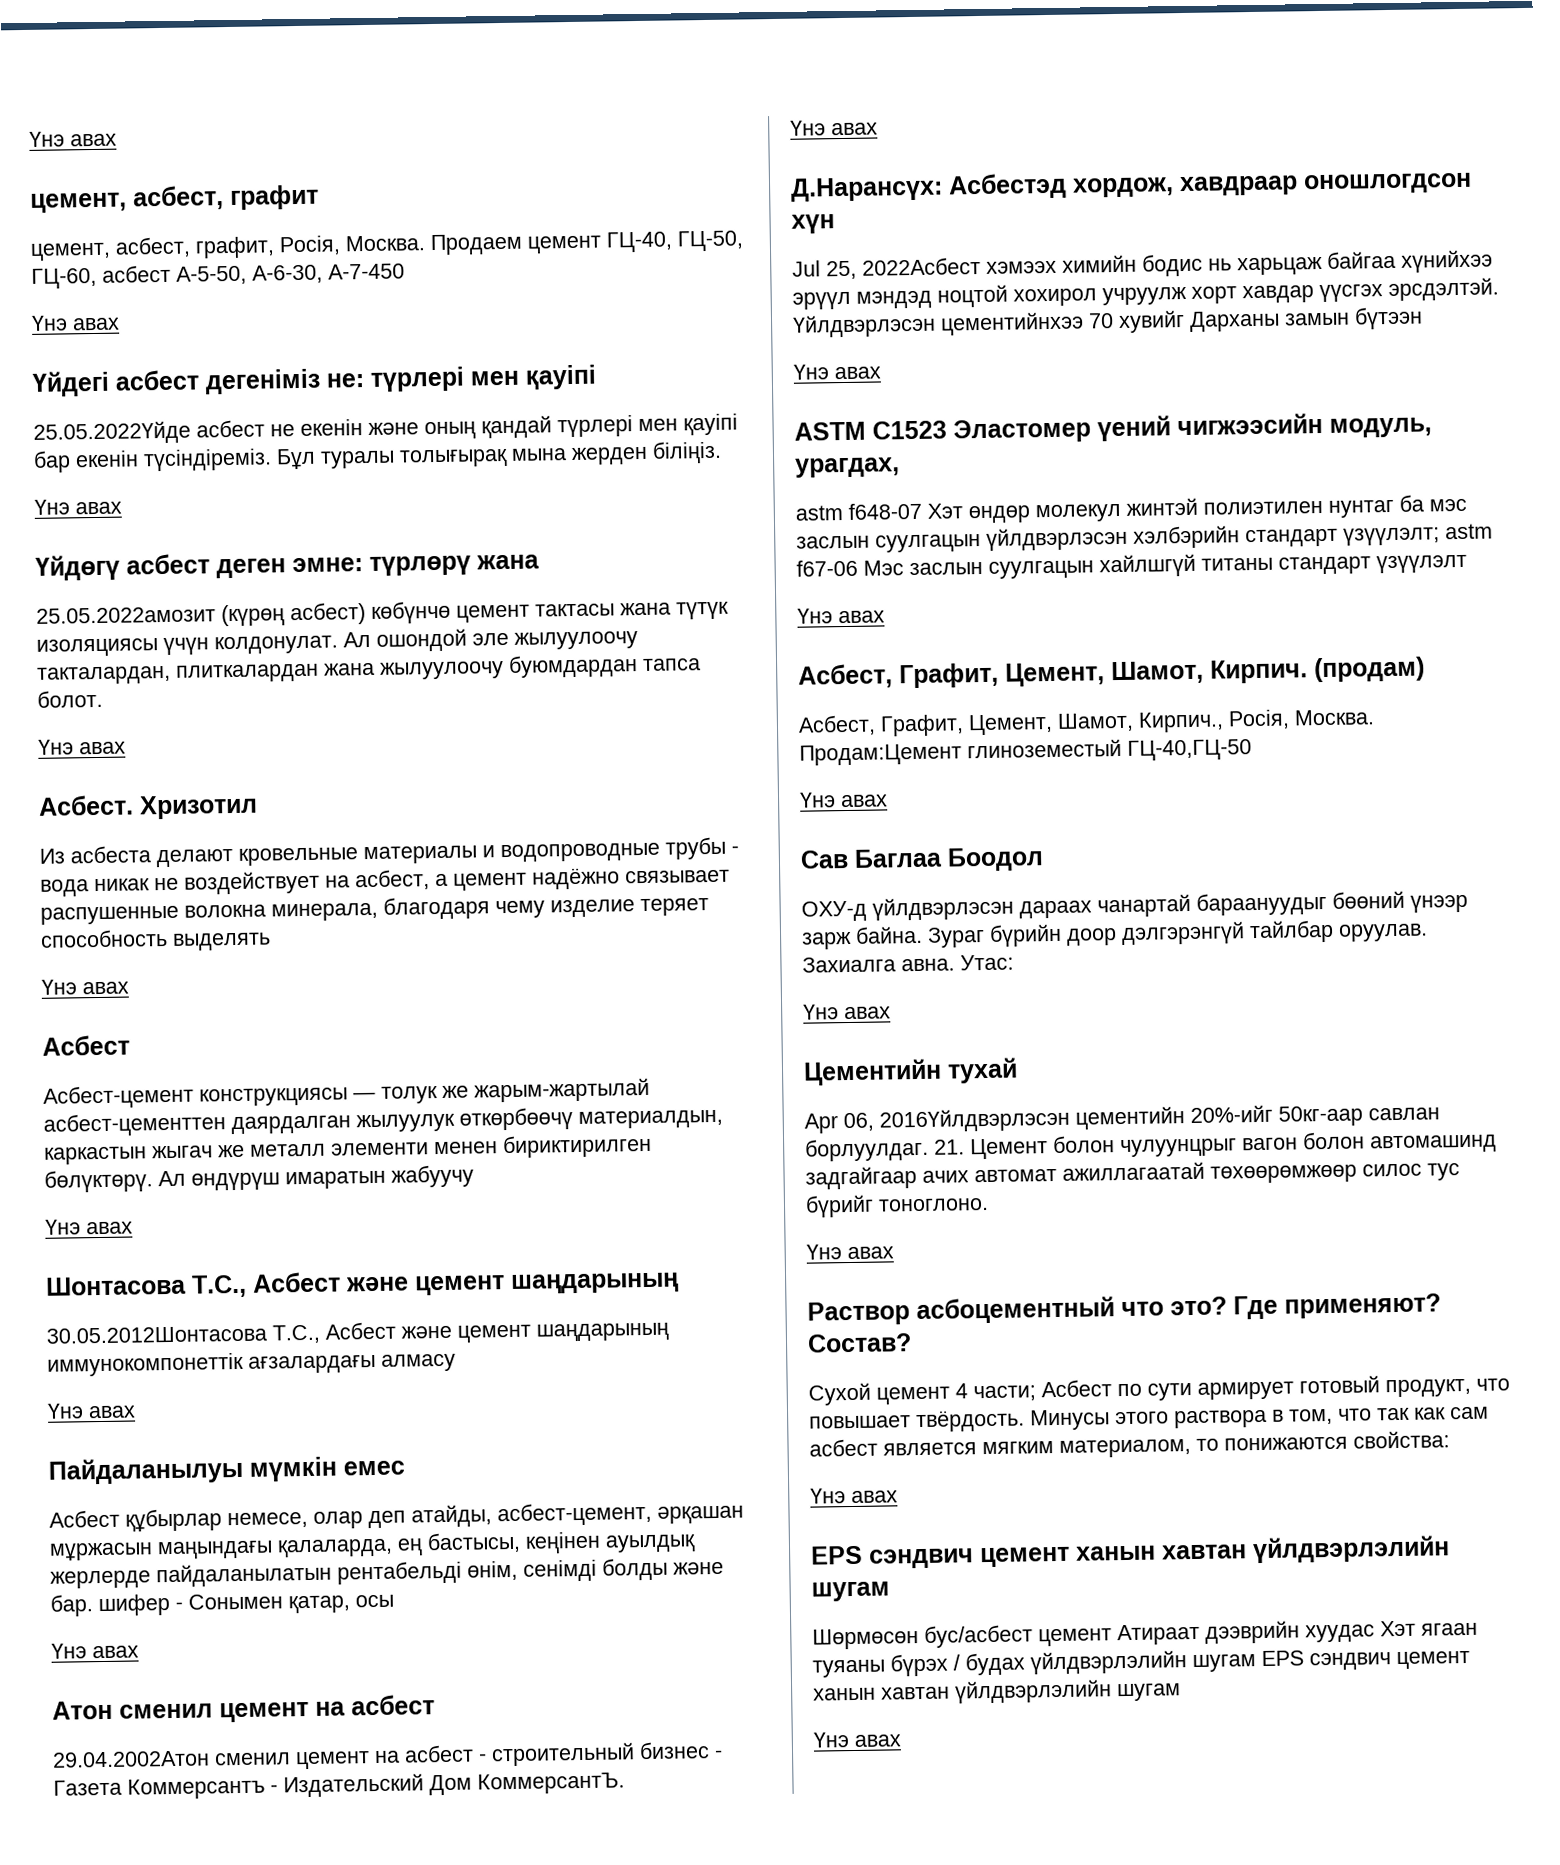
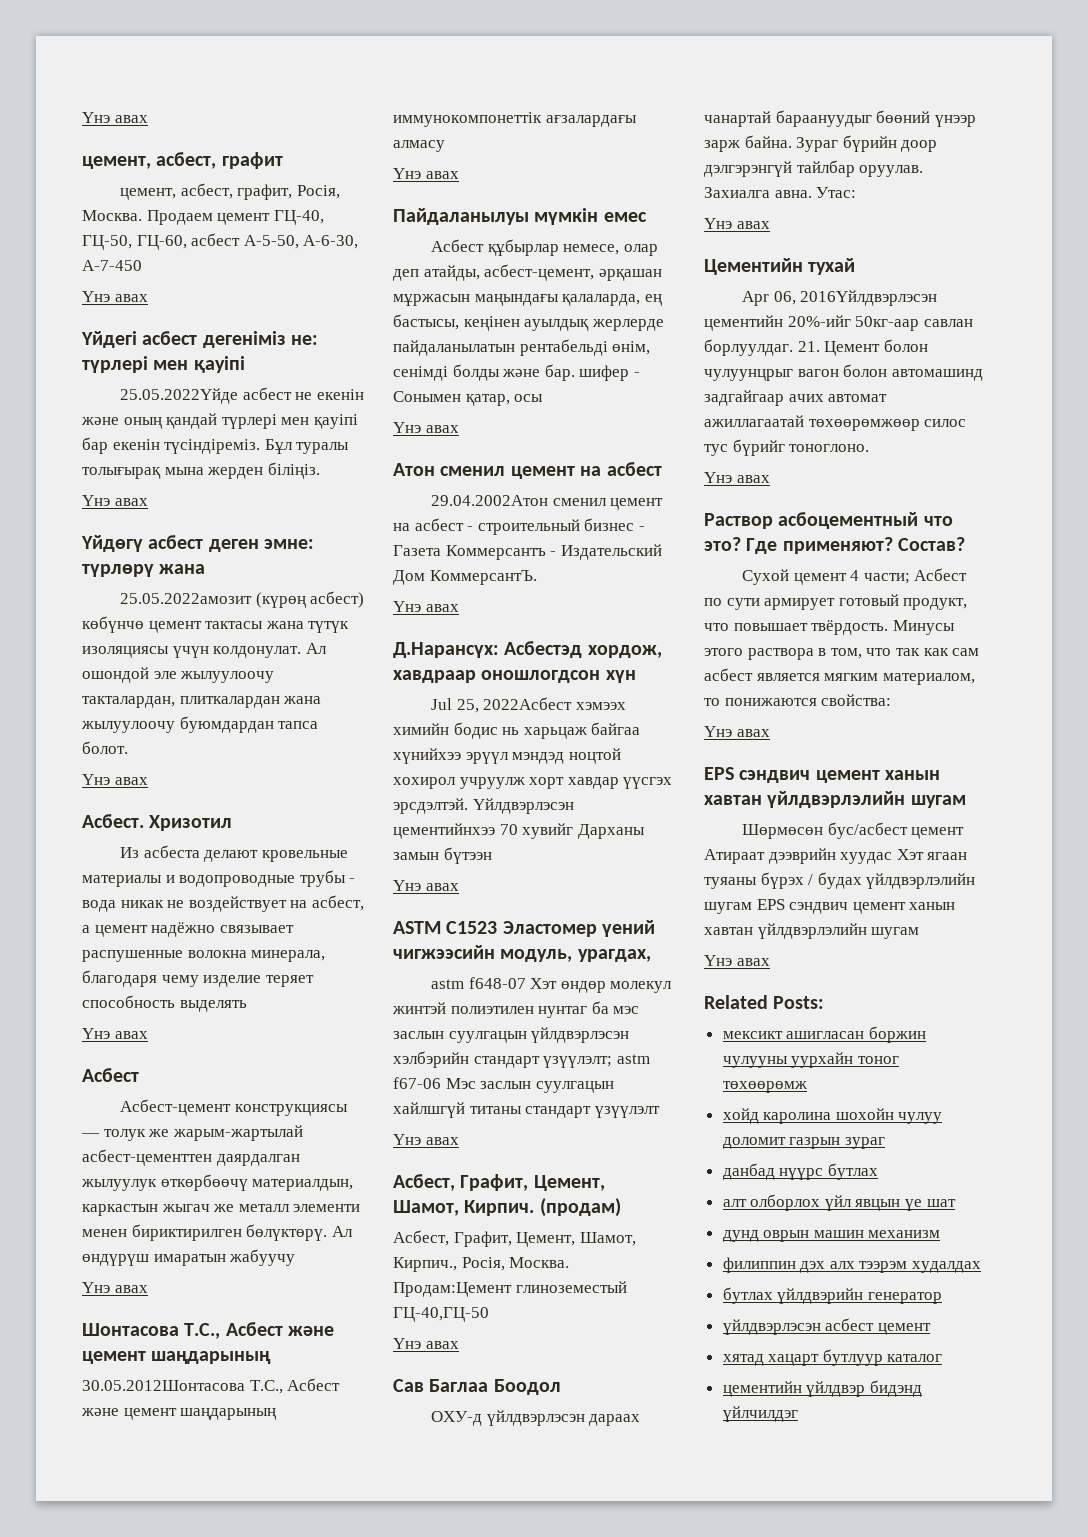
+ Related Posts:
+ мексикт ашигласан боржин чулууны уурхайн тоног төхөөрөмж
+ хойд каролина шохойн чулуу доломит газрын зураг
+ данбад нүүрс бутлах
+ алт олборлох үйл явцын үе шат
+ дунд оврын машин механизм
+ филиппин дэх алх тээрэм худалдах
+ бутлах үйлдвэрийн генератор
+ үйлдвэрлэсэн асбест цемент
+ хятад хацарт бутлуур каталог
+ цементийн үйлдвэр бидэнд үйлчилдэг

